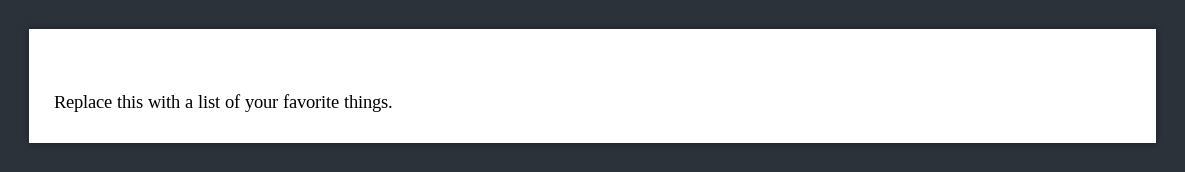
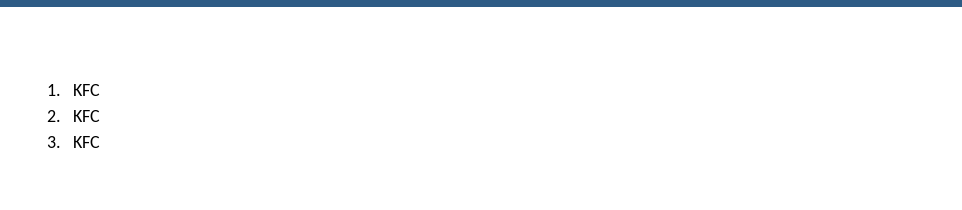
- Replace this with a list of your favorite things.
+ 1. KFC
+ 2. KFC
+ 3. KFC

